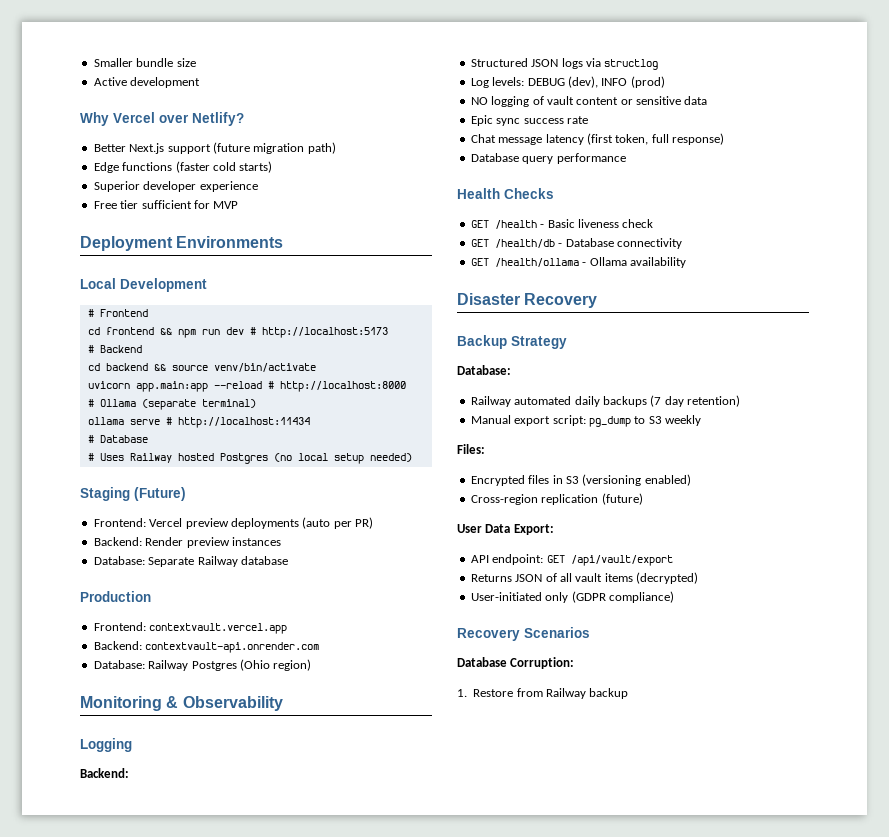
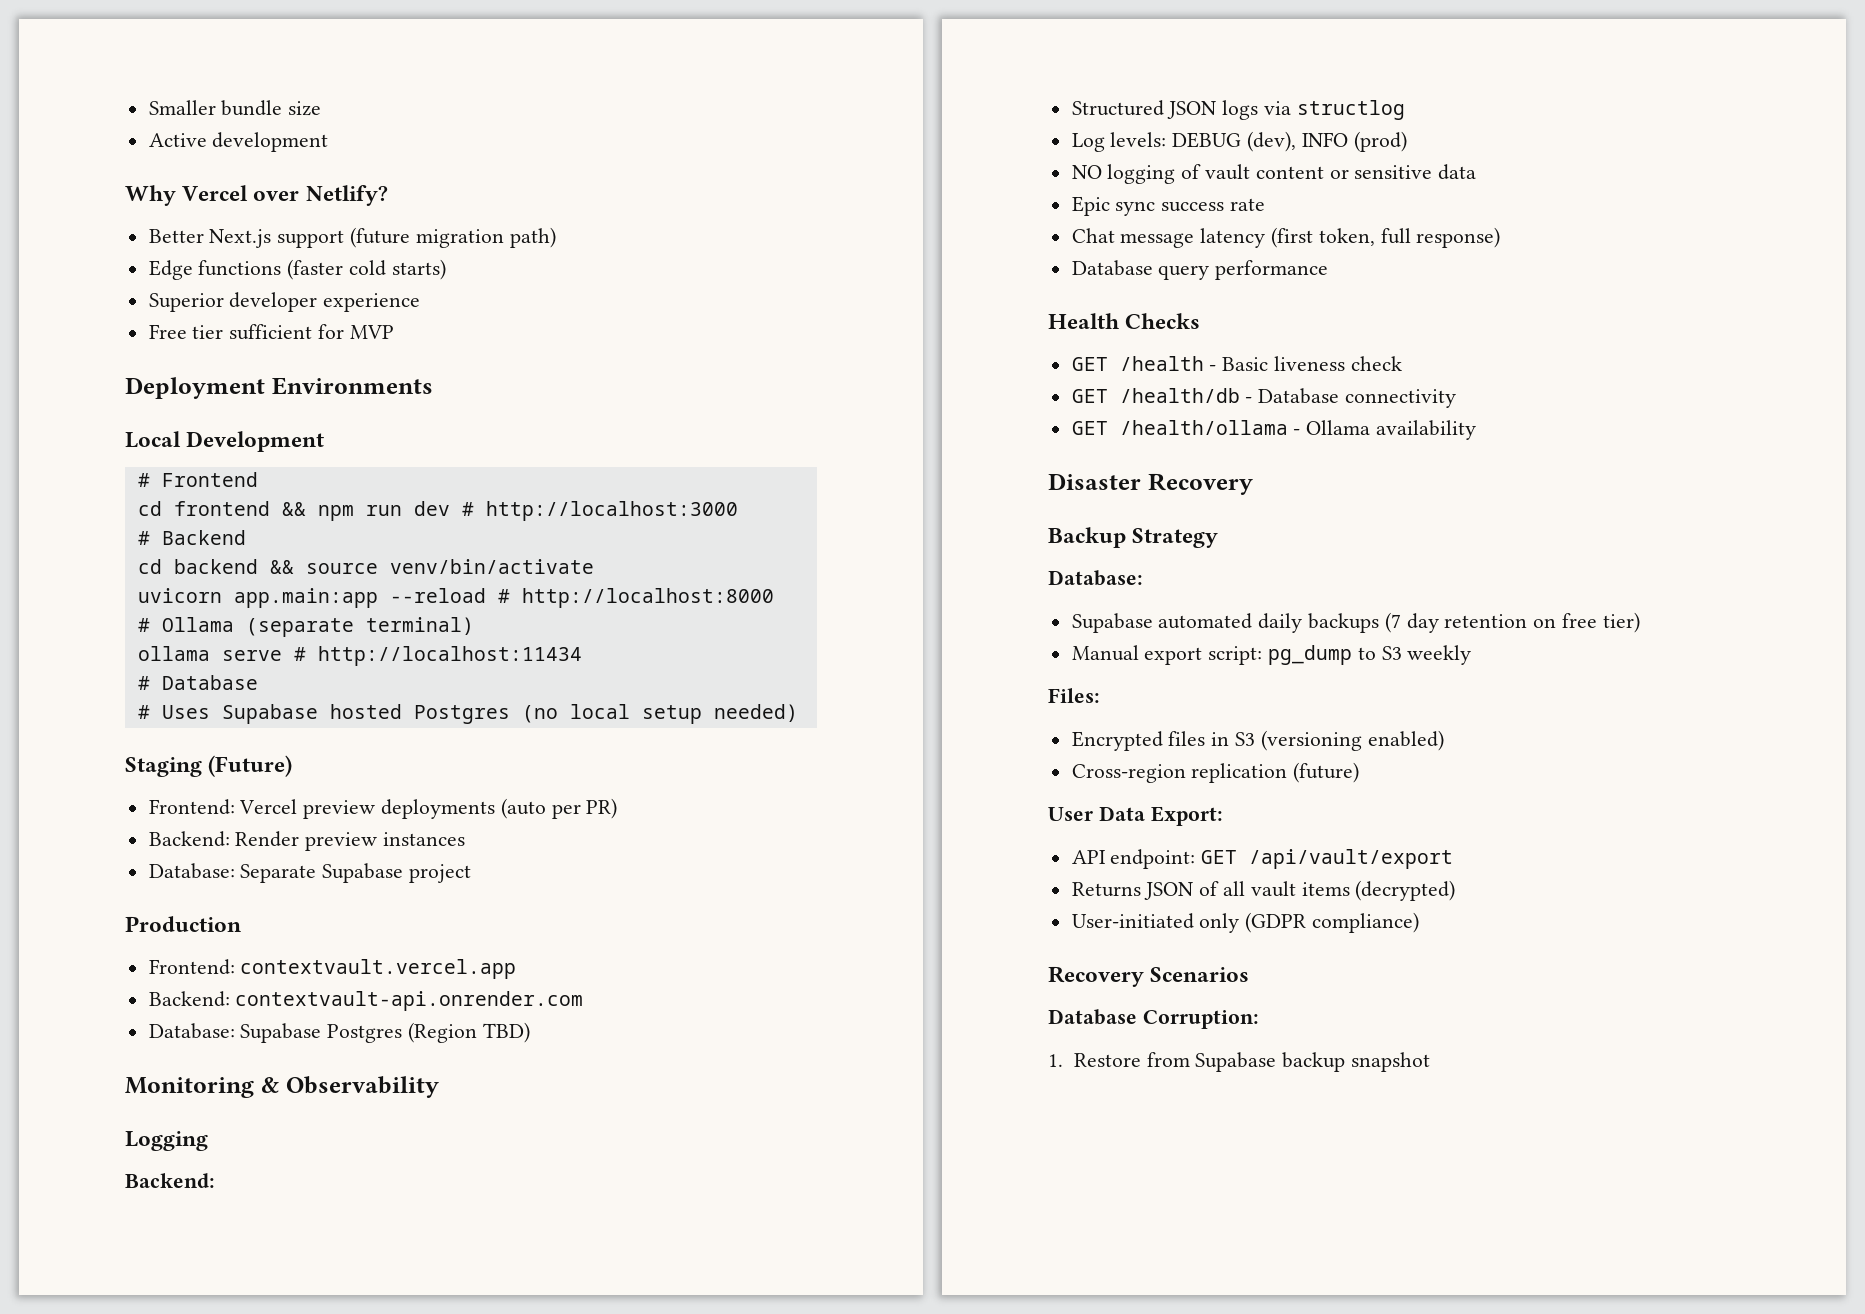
- cd frontend && npm run dev # http://localhost:5173
+ cd frontend && npm run dev # http://localhost:3000
- # Uses Railway hosted Postgres (no local setup needed)
+ # Uses Supabase hosted Postgres (no local setup needed)
- Database: Separate Railway database
+ Database: Separate Supabase project
- Database: Railway Postgres (Ohio region)
+ Database: Supabase Postgres (Region TBD)
- Railway automated daily backups (7 day retention)
+ Supabase automated daily backups (7 day retention on free tier)
- 1. Restore from Railway backup
+ 1. Restore from Supabase backup snapshot

